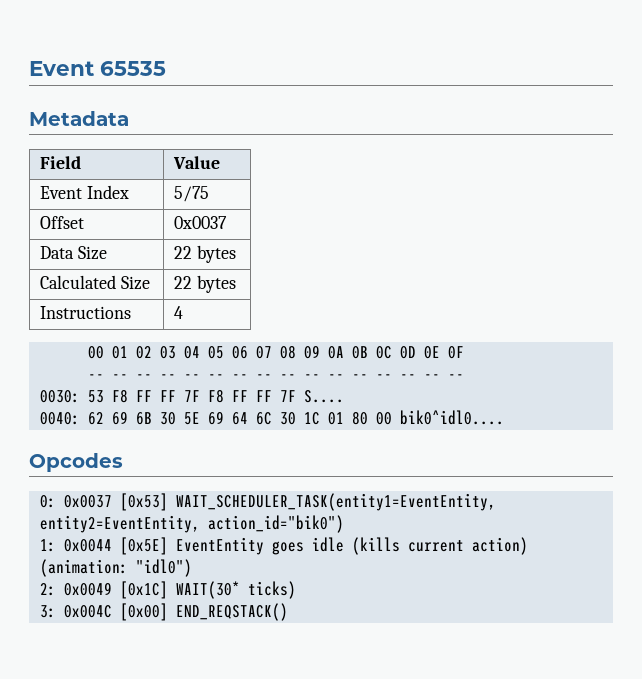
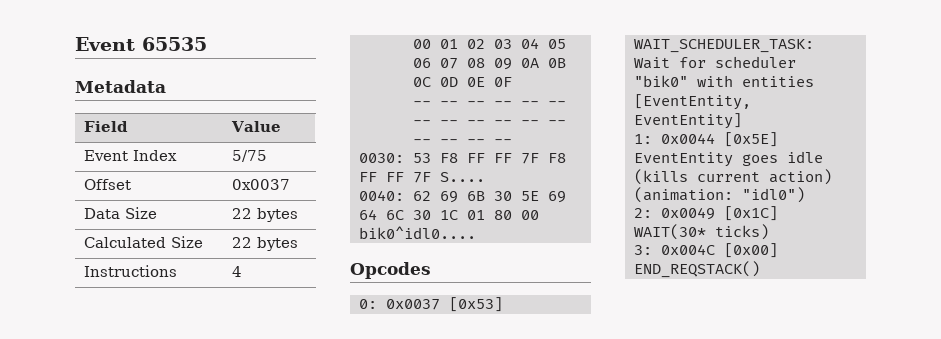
- 0: 0x0037 [0x53] WAIT_SCHEDULER_TASK(entity1=EventEntity, entity2=EventEntity, action_id="bik0")
+ 0: 0x0037 [0x53] WAIT_SCHEDULER_TASK: Wait for scheduler "bik0" with entities [EventEntity, EventEntity]

